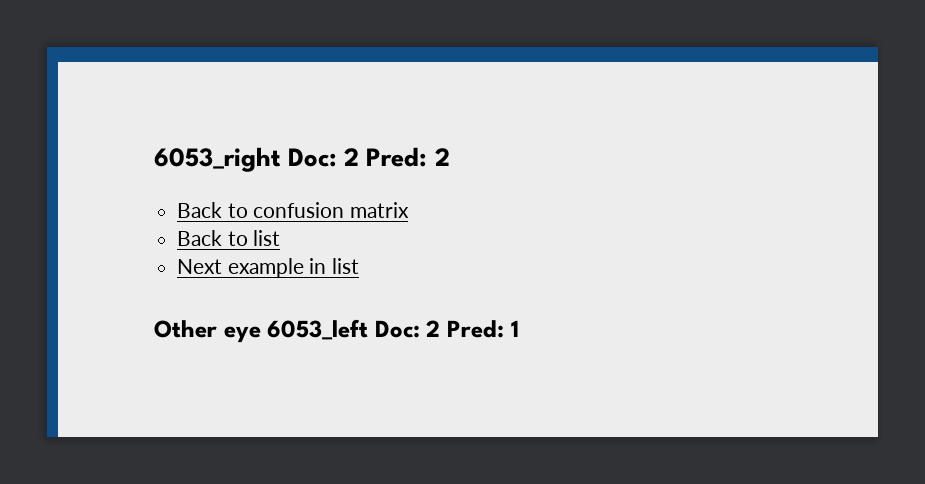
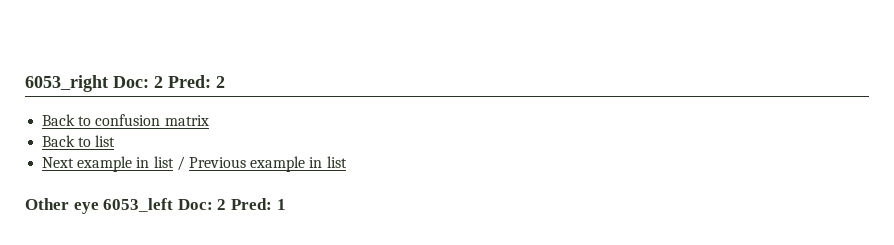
- Next example in list
+ Next example in list / Previous example in list

